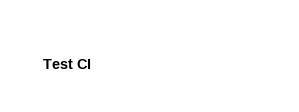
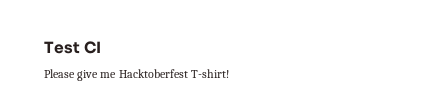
+ Please give me Hacktoberfest T-shirt!

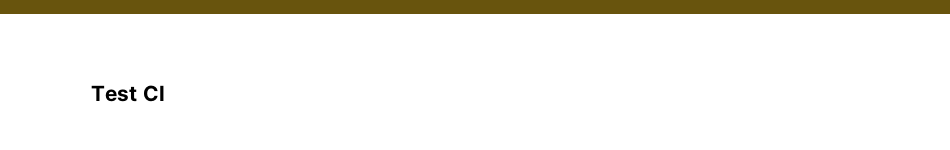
- Please give me Hacktoberfest T-shirt!

